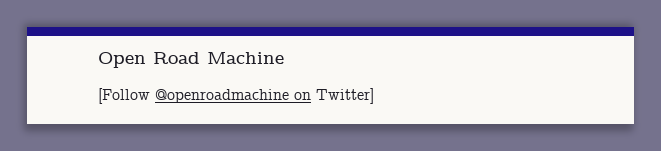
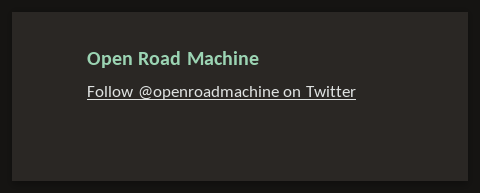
- [Follow @openroadmachine on Twitter]
+ Follow @openroadmachine on Twitter

